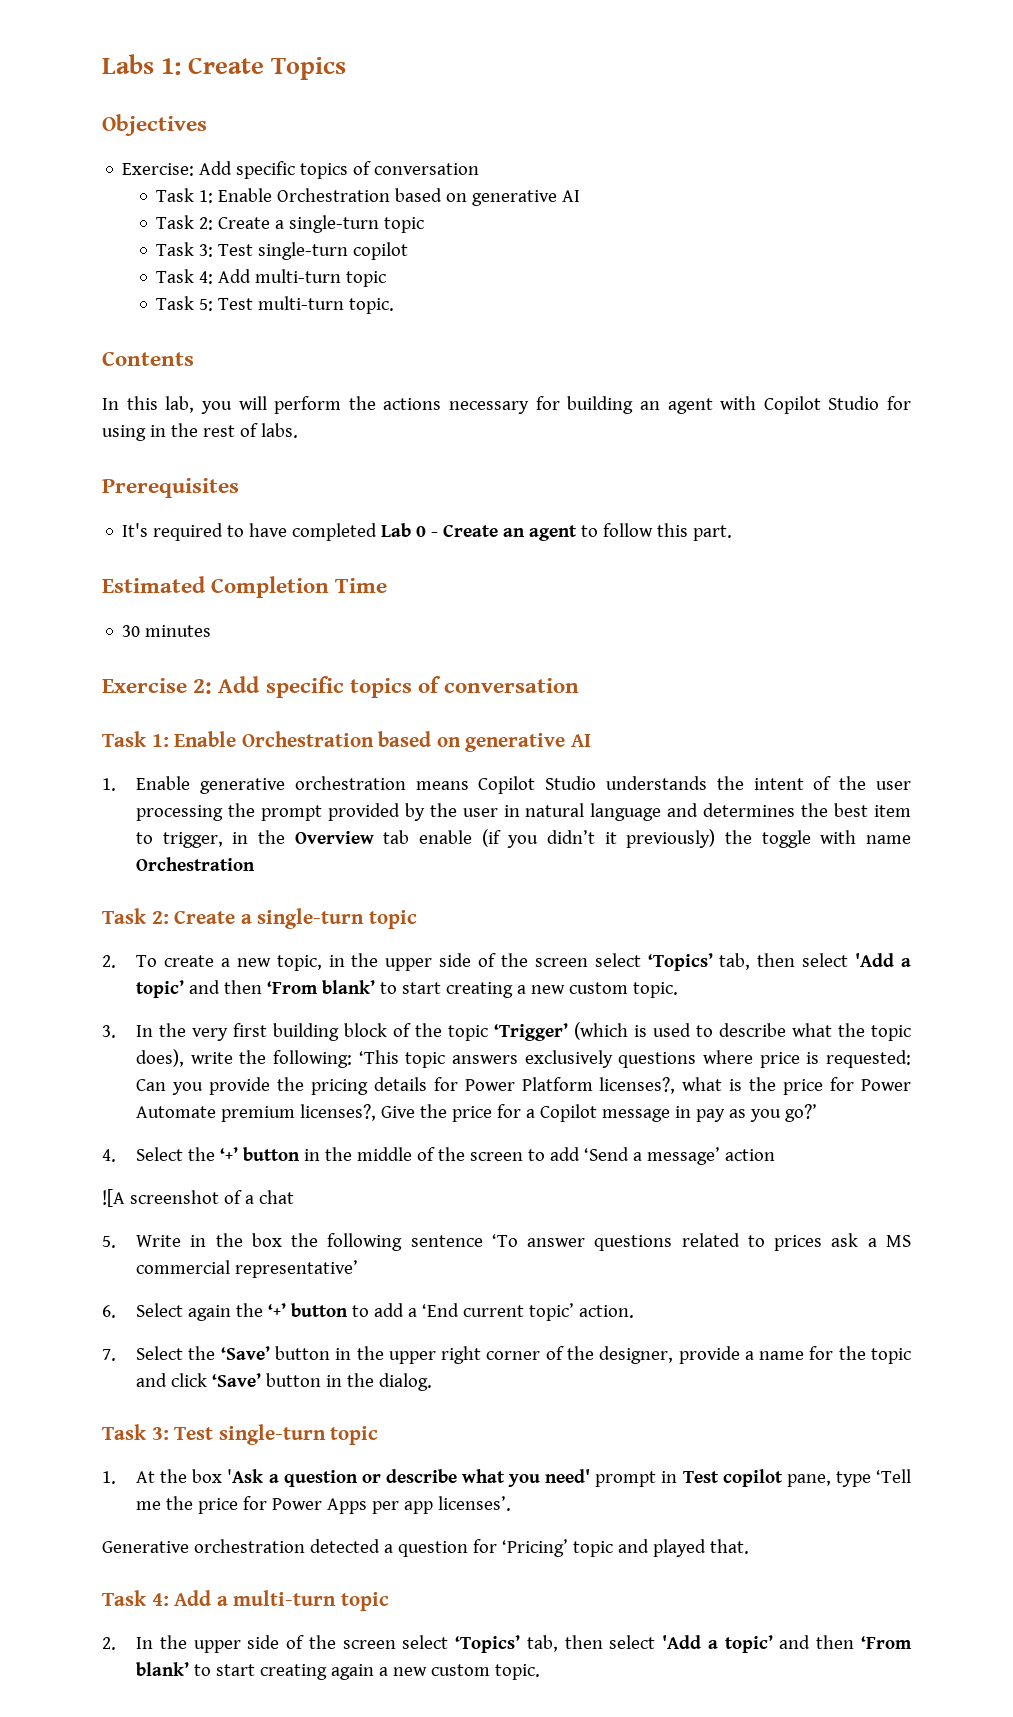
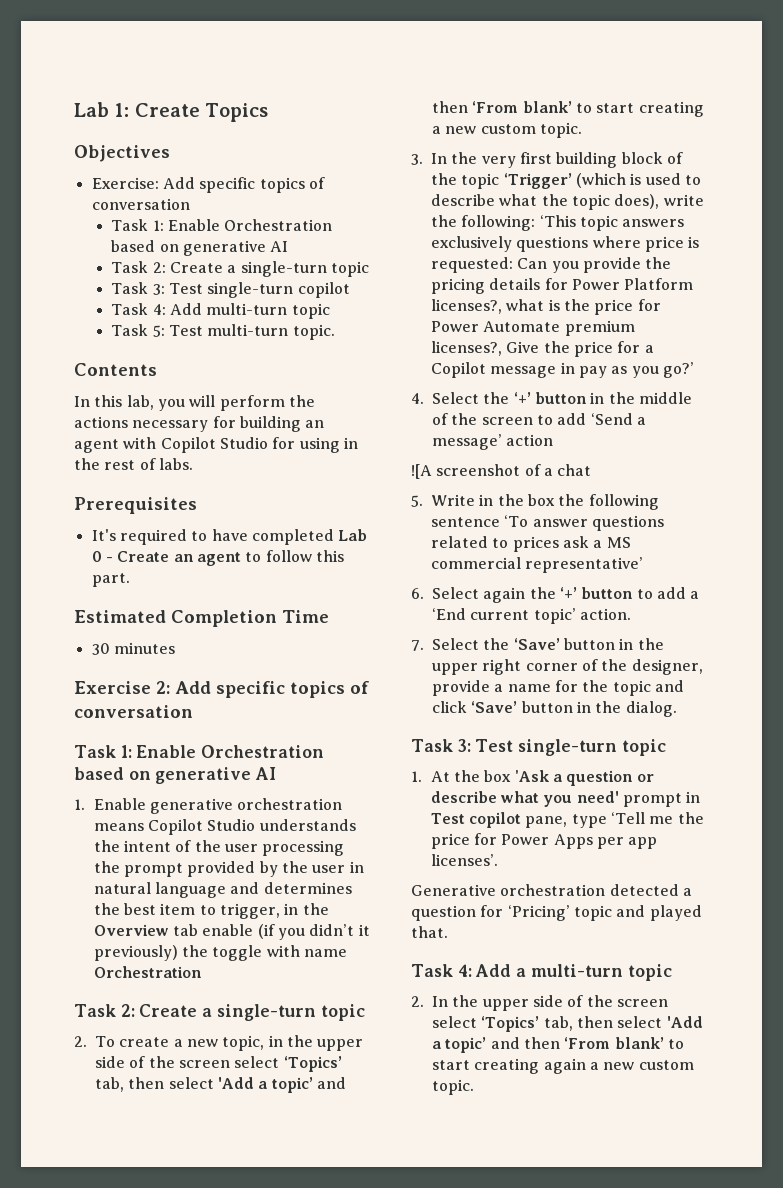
- Labs 1: Create Topics
+ Lab 1: Create Topics

